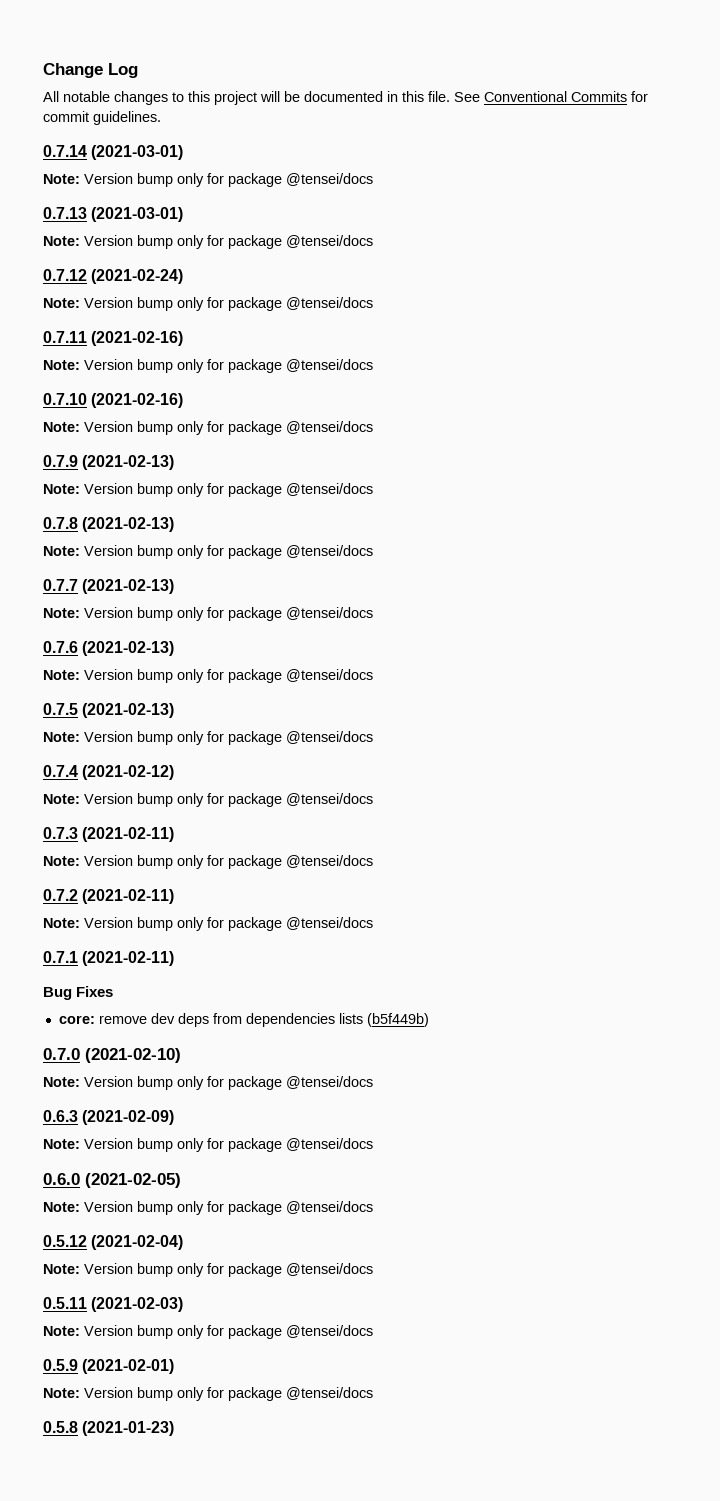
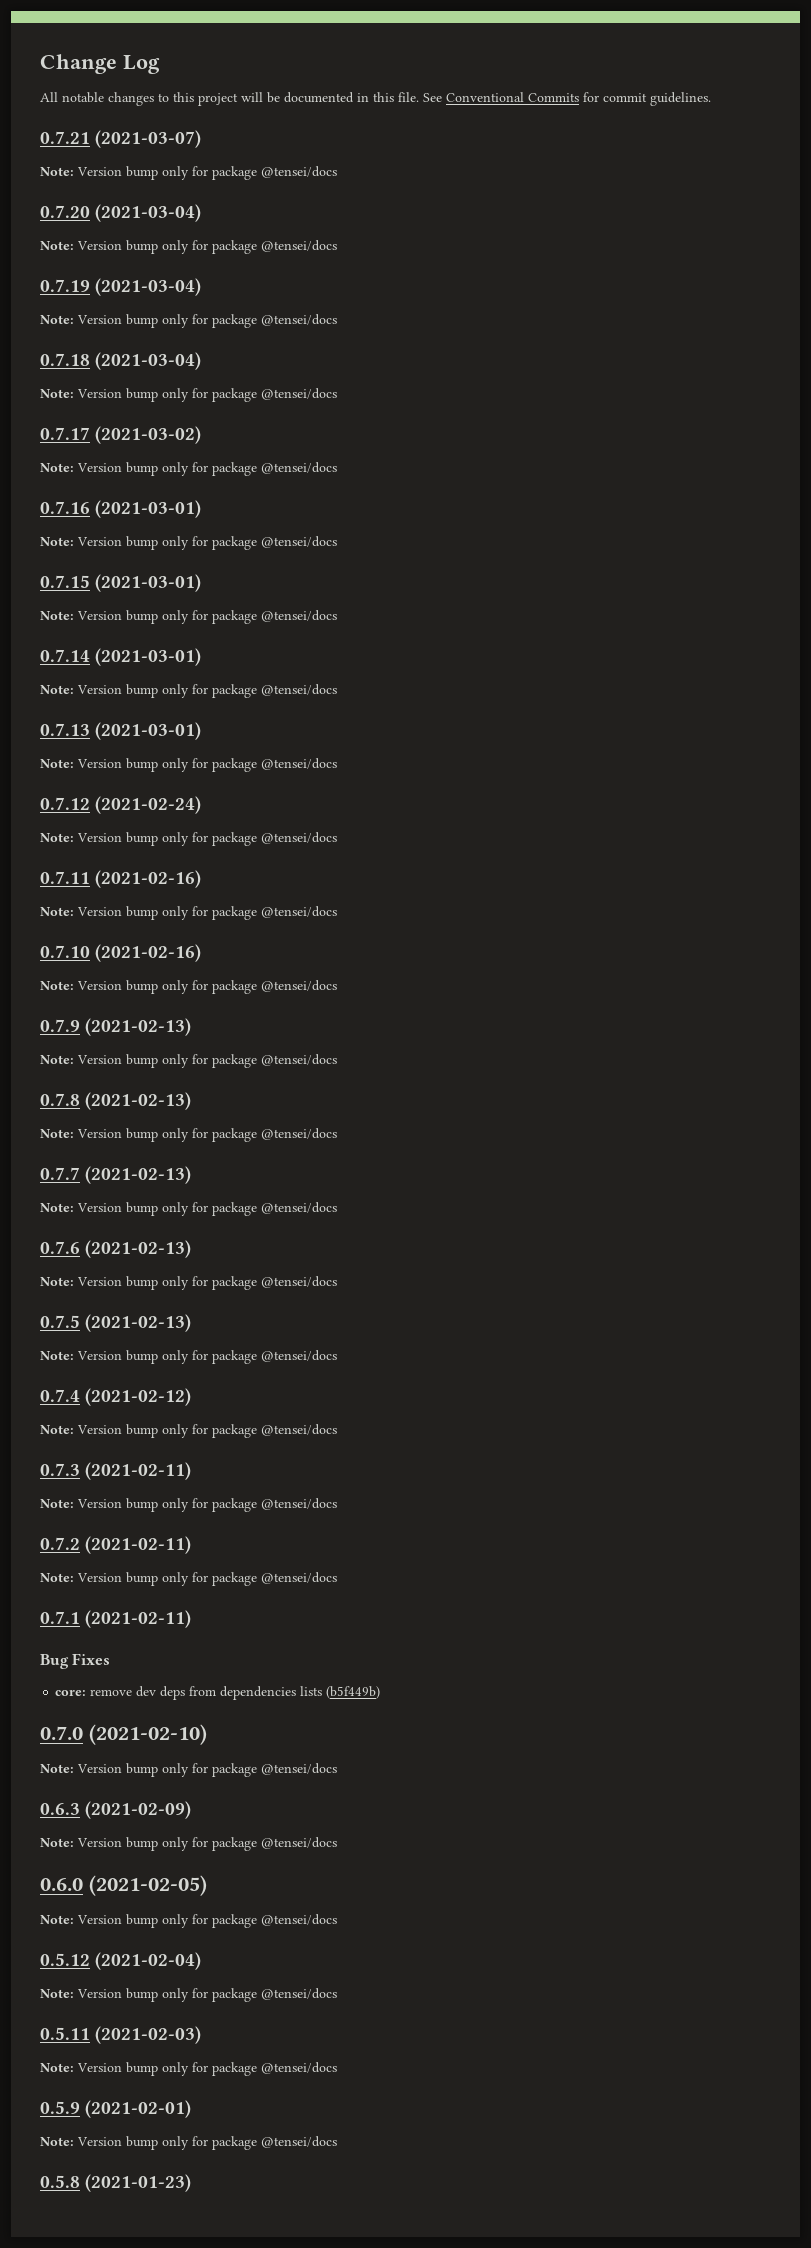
+ 0.7.21 (2021-03-07)
+ Note: Version bump only for package @tensei/docs
+ 0.7.20 (2021-03-04)
+ Note: Version bump only for package @tensei/docs
+ 0.7.19 (2021-03-04)
+ Note: Version bump only for package @tensei/docs
+ 0.7.18 (2021-03-04)
+ Note: Version bump only for package @tensei/docs
+ 0.7.17 (2021-03-02)
+ Note: Version bump only for package @tensei/docs
+ 0.7.16 (2021-03-01)
+ Note: Version bump only for package @tensei/docs
+ 0.7.15 (2021-03-01)
+ Note: Version bump only for package @tensei/docs

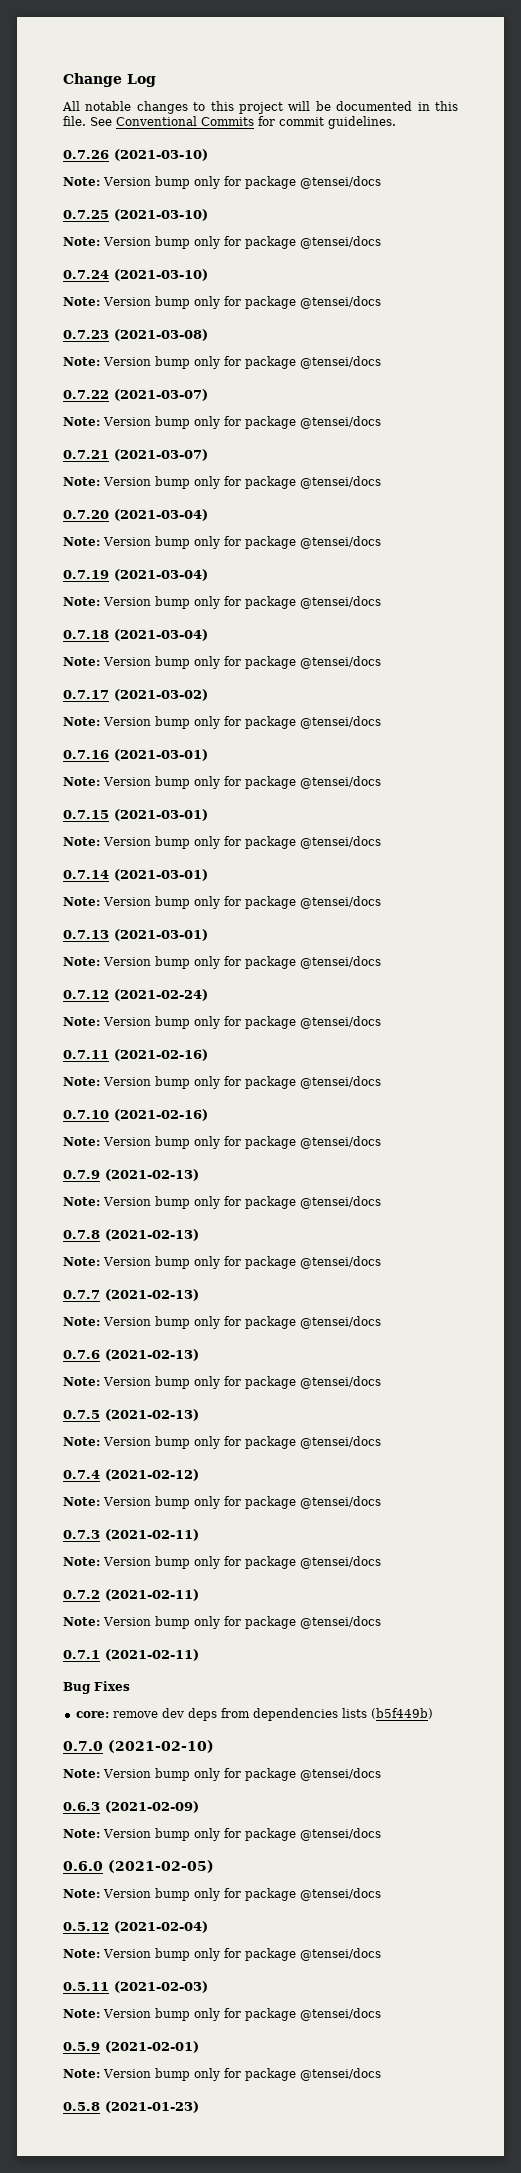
+ 0.7.26 (2021-03-10)
+ Note: Version bump only for package @tensei/docs
+ 0.7.25 (2021-03-10)
+ Note: Version bump only for package @tensei/docs
+ 0.7.24 (2021-03-10)
+ Note: Version bump only for package @tensei/docs
+ 0.7.23 (2021-03-08)
+ Note: Version bump only for package @tensei/docs
+ 0.7.22 (2021-03-07)
+ Note: Version bump only for package @tensei/docs

